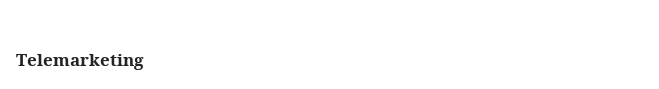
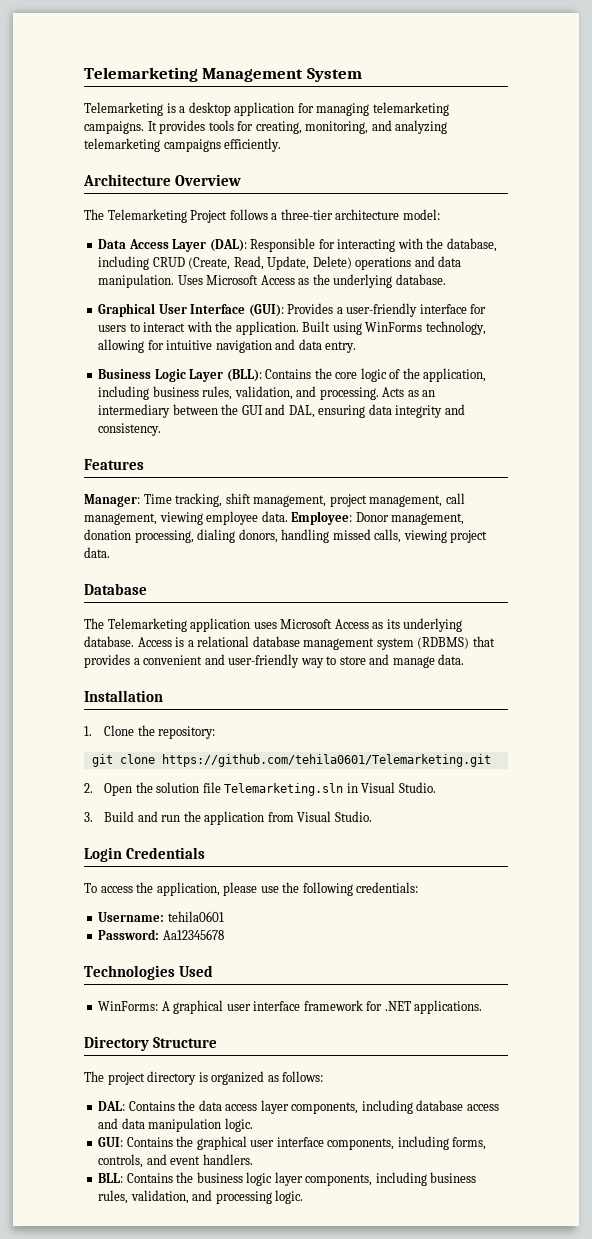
- Telemarketing
+ Telemarketing Management System
+ Telemarketing is a desktop application for managing telemarketing campaigns. It provides tools for creating, monitoring, and analyzing telemarketing campaigns efficiently.
+ Architecture Overview
+ The Telemarketing Project follows a three-tier architecture model:
+ Data Access Layer (DAL): Responsible for interacting with the database, including CRUD (Create, Read, Update, Delete) operations and data manipulation. Uses Microsoft Access as the underlying database.
+ Graphical User Interface (GUI): Provides a user-friendly interface for users to interact with the application. Built using WinForms technology, allowing for intuitive navigation and data entry.
+ Business Logic Layer (BLL): Contains the core logic of the application, including business rules, validation, and processing. Acts as an intermediary between the GUI and DAL, ensuring data integrity and consistency.
+ Features
+ Manager: Time tracking, shift management, project management, call management, viewing employee data. Employee: Donor management, donation processing, dialing donors, handling missed calls, viewing project data.
+ Database
+ The Telemarketing application uses Microsoft Access as its underlying database. Access is a relational database management system (RDBMS) that provides a convenient and user-friendly way to store and manage data.
+ Installation
+ 1. Clone the repository:
+ git clone https://github.com/tehila0601/Telemarketing.git
+ 2. Open the solution file Telemarketing.sln in Visual Studio.
+ 3. Build and run the application from Visual Studio.
+ Login Credentials
+ To access the application, please use the following credentials:
+ Username: tehila0601
+ Password: Aa12345678
+ Technologies Used
+ WinForms: A graphical user interface framework for .NET applications.
+ Directory Structure
+ The project directory is organized as follows:
+ DAL: Contains the data access layer components, including database access and data manipulation logic.
+ GUI: Contains the graphical user interface components, including forms, controls, and event handlers.
+ BLL: Contains the business logic layer components, including business rules, validation, and processing logic.

